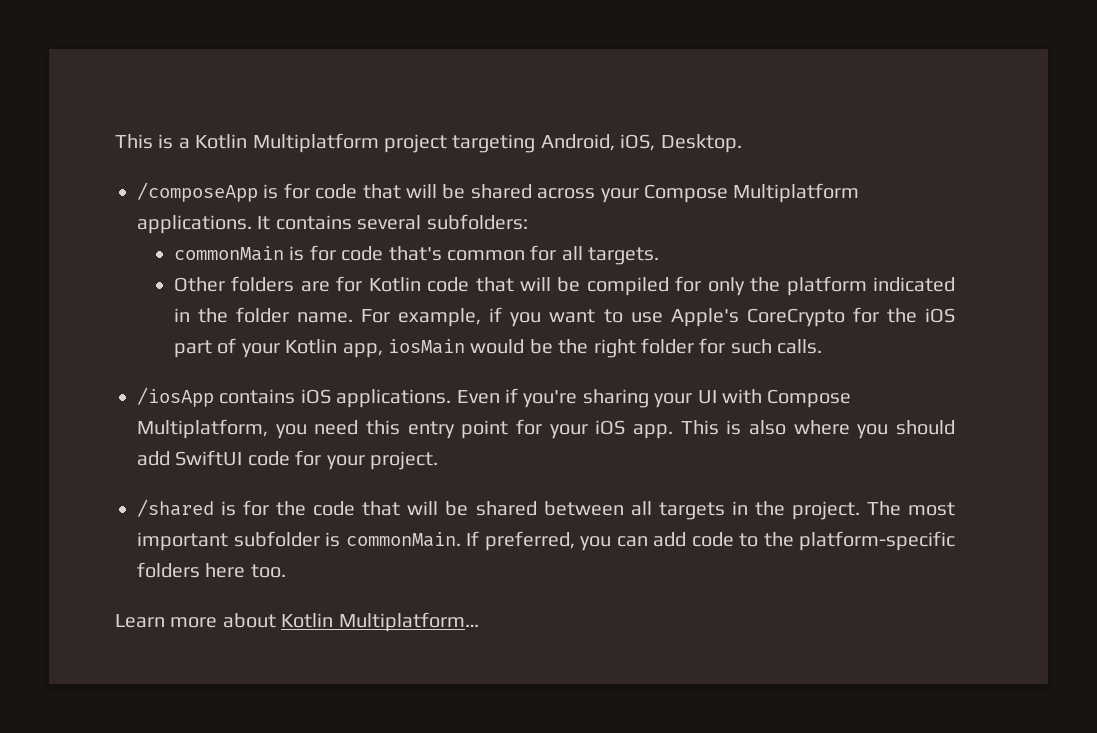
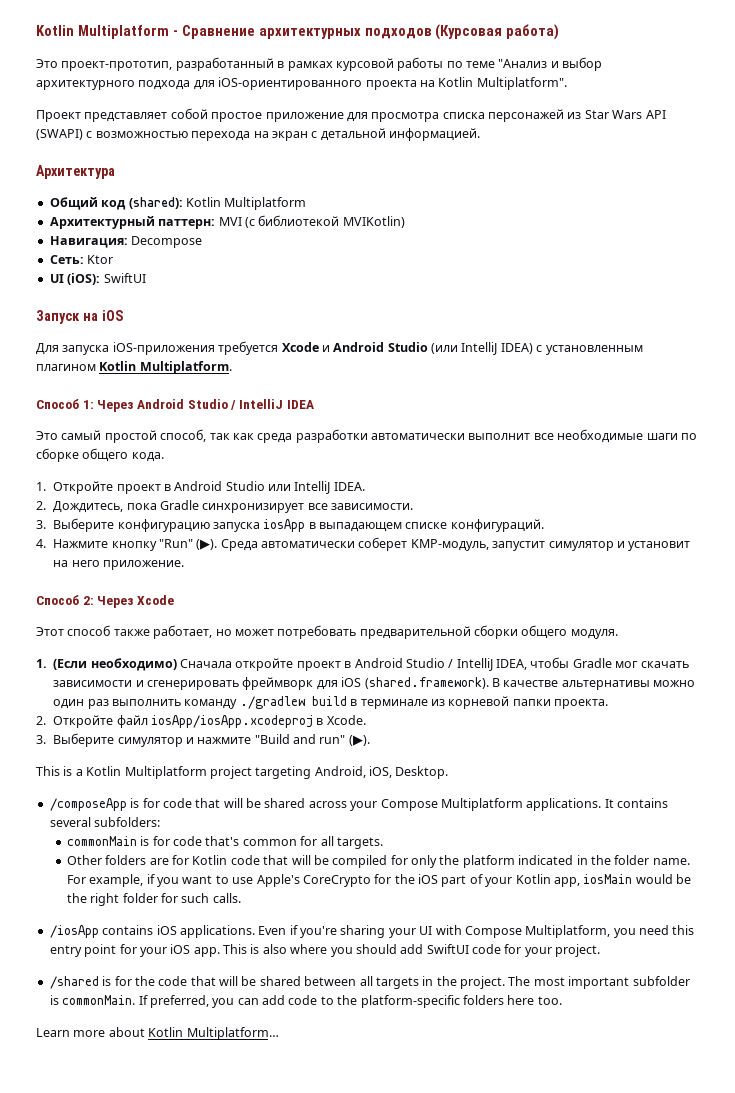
+ Kotlin Multiplatform - Сравнение архитектурных подходов (Курсовая работа)
+ Это проект-прототип, разработанный в рамках курсовой работы по теме "Анализ и выбор архитектурного подхода для iOS-ориентированного проекта на Kotlin Multiplatform".
+ Проект представляет собой простое приложение для просмотра списка персонажей из Star Wars API (SWAPI) с возможностью перехода на экран с детальной информацией.
+ Архитектура
+ Общий код (shared): Kotlin Multiplatform
+ Архитектурный паттерн: MVI (с библиотекой MVIKotlin)
+ Навигация: Decompose
+ Сеть: Ktor
+ UI (iOS): SwiftUI
+ Запуск на iOS
+ Для запуска iOS-приложения требуется Xcode и Android Studio (или IntelliJ IDEA) с установленным плагином Kotlin Multiplatform.
+ Способ 1: Через Android Studio / IntelliJ IDEA
+ Это самый простой способ, так как среда разработки автоматически выполнит все необходимые шаги по сборке общего кода.
+ 1. Откройте проект в Android Studio или IntelliJ IDEA.
+ 2. Дождитесь, пока Gradle синхронизирует все зависимости.
+ 3. Выберите конфигурацию запуска iosApp в выпадающем списке конфигураций.
+ 4. Нажмите кнопку "Run" (▶). Среда автоматически соберет KMP-модуль, запустит симулятор и установит на него приложение.
+ Способ 2: Через Xcode
+ Этот способ также работает, но может потребовать предварительной сборки общего модуля.
+ 1. (Если необходимо) Сначала откройте проект в Android Studio / IntelliJ IDEA, чтобы Gradle мог скачать зависимости и сгенерировать фреймворк для iOS (shared.framework). В качестве альтернативы можно один раз выполнить команду ./gradlew build в терминале из корневой папки проекта.
+ 2. Откройте файл iosApp/iosApp.xcodeproj в Xcode.
+ 3. Выберите симулятор и нажмите "Build and run" (▶).

